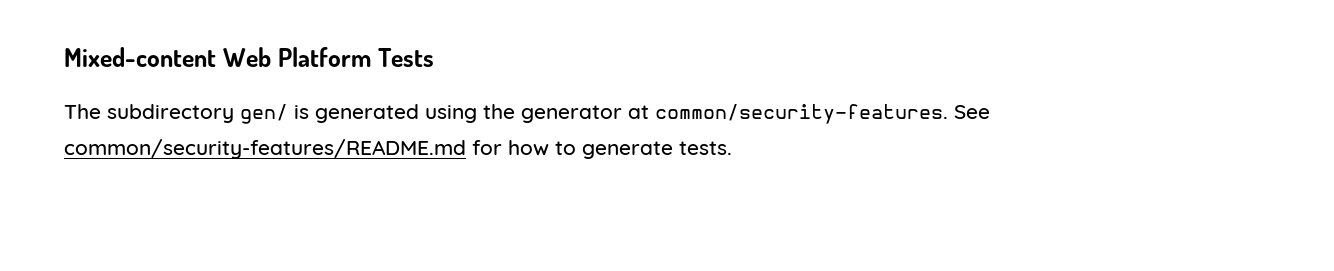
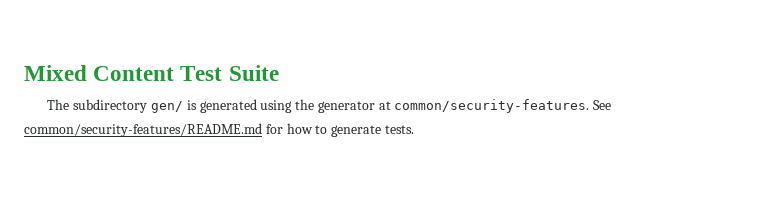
- Mixed-content Web Platform Tests
+ Mixed Content Test Suite

